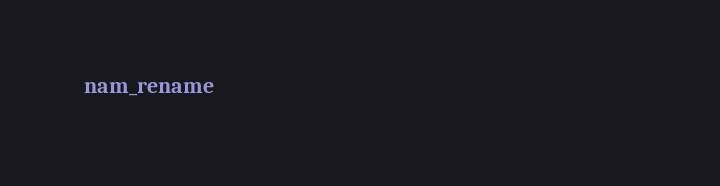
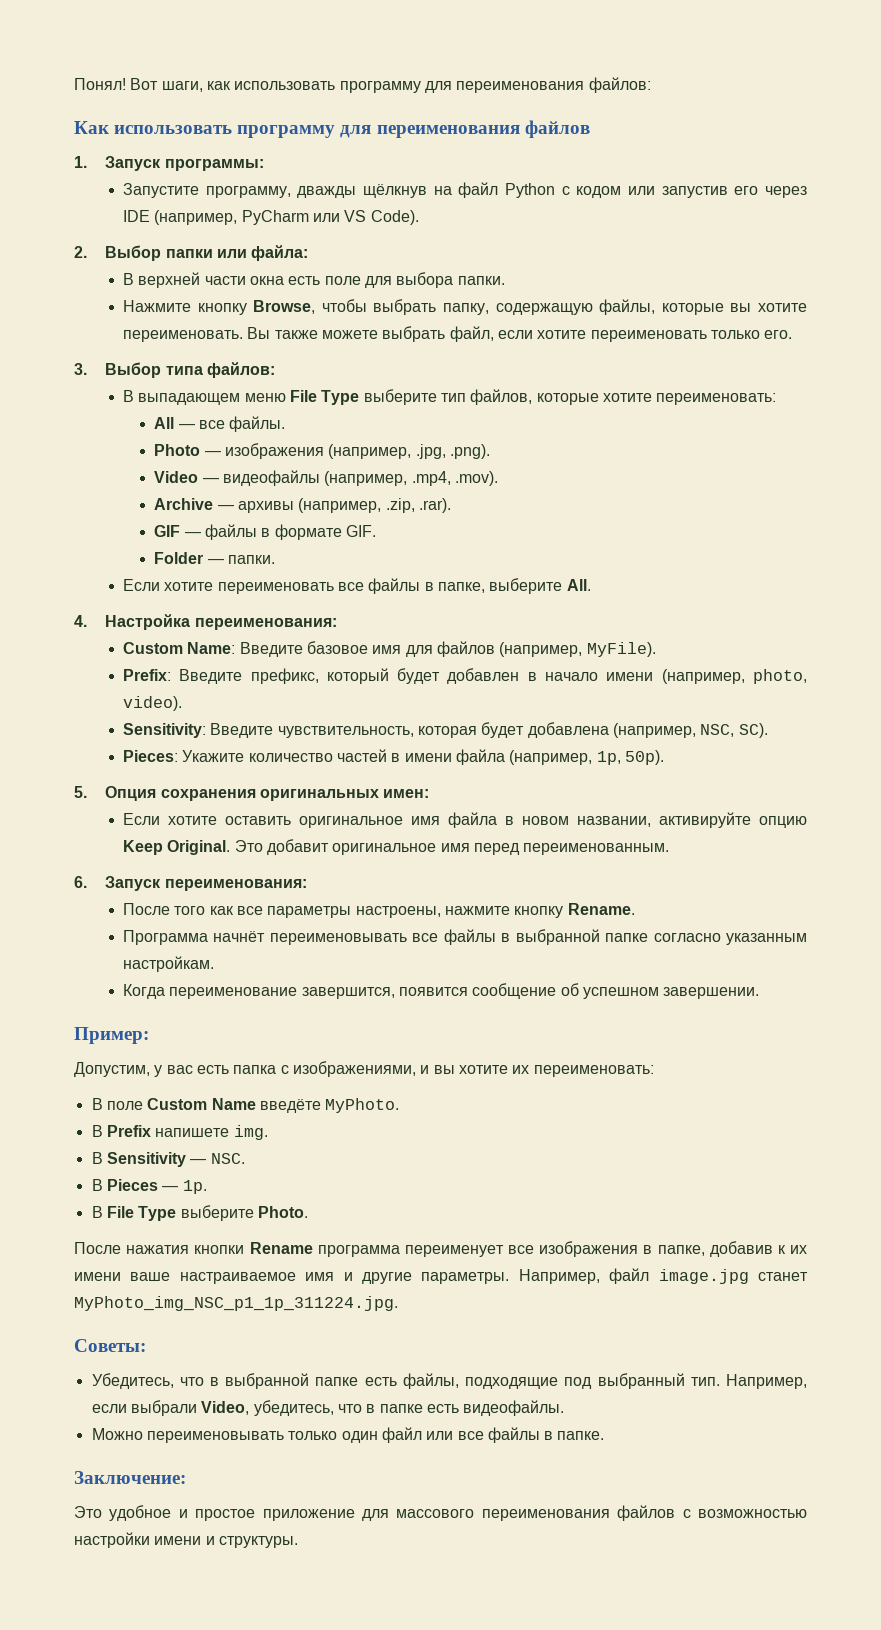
- nam_rename
+ Понял! Вот шаги, как использовать программу для переименования файлов:
+ Как использовать программу для переименования файлов
+ 1. Запуск программы:
+ Запустите программу, дважды щёлкнув на файл Python с кодом или запустив его через IDE (например, PyCharm или VS Code).
+ 2. Выбор папки или файла:
+ В верхней части окна есть поле для выбора папки.
+ Нажмите кнопку Browse, чтобы выбрать папку, содержащую файлы, которые вы хотите переименовать. Вы также можете выбрать файл, если хотите переименовать только его.
+ 3. Выбор типа файлов:
+ В выпадающем меню File Type выберите тип файлов, которые хотите переименовать:
+ All — все файлы.
+ Photo — изображения (например, .jpg, .png).
+ Video — видеофайлы (например, .mp4, .mov).
+ Archive — архивы (например, .zip, .rar).
+ GIF — файлы в формате GIF.
+ Folder — папки.
+ Если хотите переименовать все файлы в папке, выберите All.
+ 4. Настройка переименования:
+ Custom Name: Введите базовое имя для файлов (например, MyFile).
+ Prefix: Введите префикс, который будет добавлен в начало имени (например, photo, video).
+ Sensitivity: Введите чувствительность, которая будет добавлена (например, NSC, SC).
+ Pieces: Укажите количество частей в имени файла (например, 1p, 50p).
+ 5. Опция сохранения оригинальных имен:
+ Если хотите оставить оригинальное имя файла в новом названии, активируйте опцию Keep Original. Это добавит оригинальное имя перед переименованным.
+ 6. Запуск переименования:
+ После того как все параметры настроены, нажмите кнопку Rename.
+ Программа начнёт переименовывать все файлы в выбранной папке согласно указанным настройкам.
+ Когда переименование завершится, появится сообщение об успешном завершении.
+ Пример:
+ Допустим, у вас есть папка с изображениями, и вы хотите их переименовать:
+ В поле Custom Name введёте MyPhoto.
+ В Prefix напишете img.
+ В Sensitivity — NSC.
+ В Pieces — 1p.
+ В File Type выберите Photo.
+ После нажатия кнопки Rename программа переименует все изображения в папке, добавив к их имени ваше настраиваемое имя и другие параметры. Например, файл image.jpg станет MyPhoto_img_NSC_p1_1p_311224.jpg.
+ Советы:
+ Убедитесь, что в выбранной папке есть файлы, подходящие под выбранный тип. Например, если выбрали Video, убедитесь, что в папке есть видеофайлы.
+ Можно переименовывать только один файл или все файлы в папке.
+ Заключение:
+ Это удобное и простое приложение для массового переименования файлов с возможностью настройки имени и структуры.

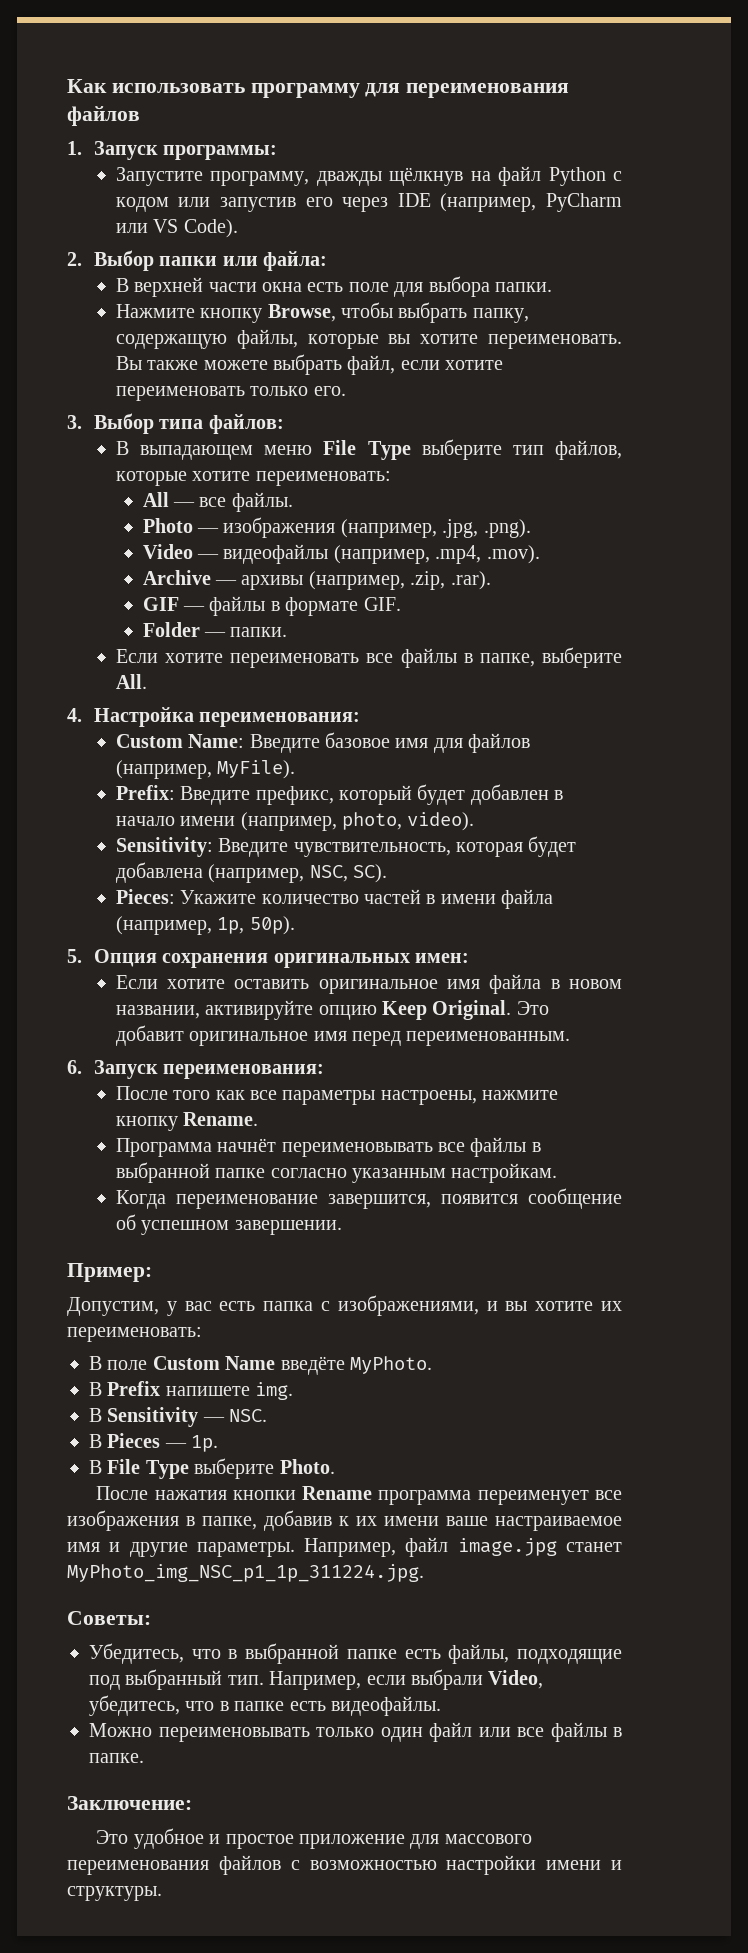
- Понял! Вот шаги, как использовать программу для переименования файлов:

